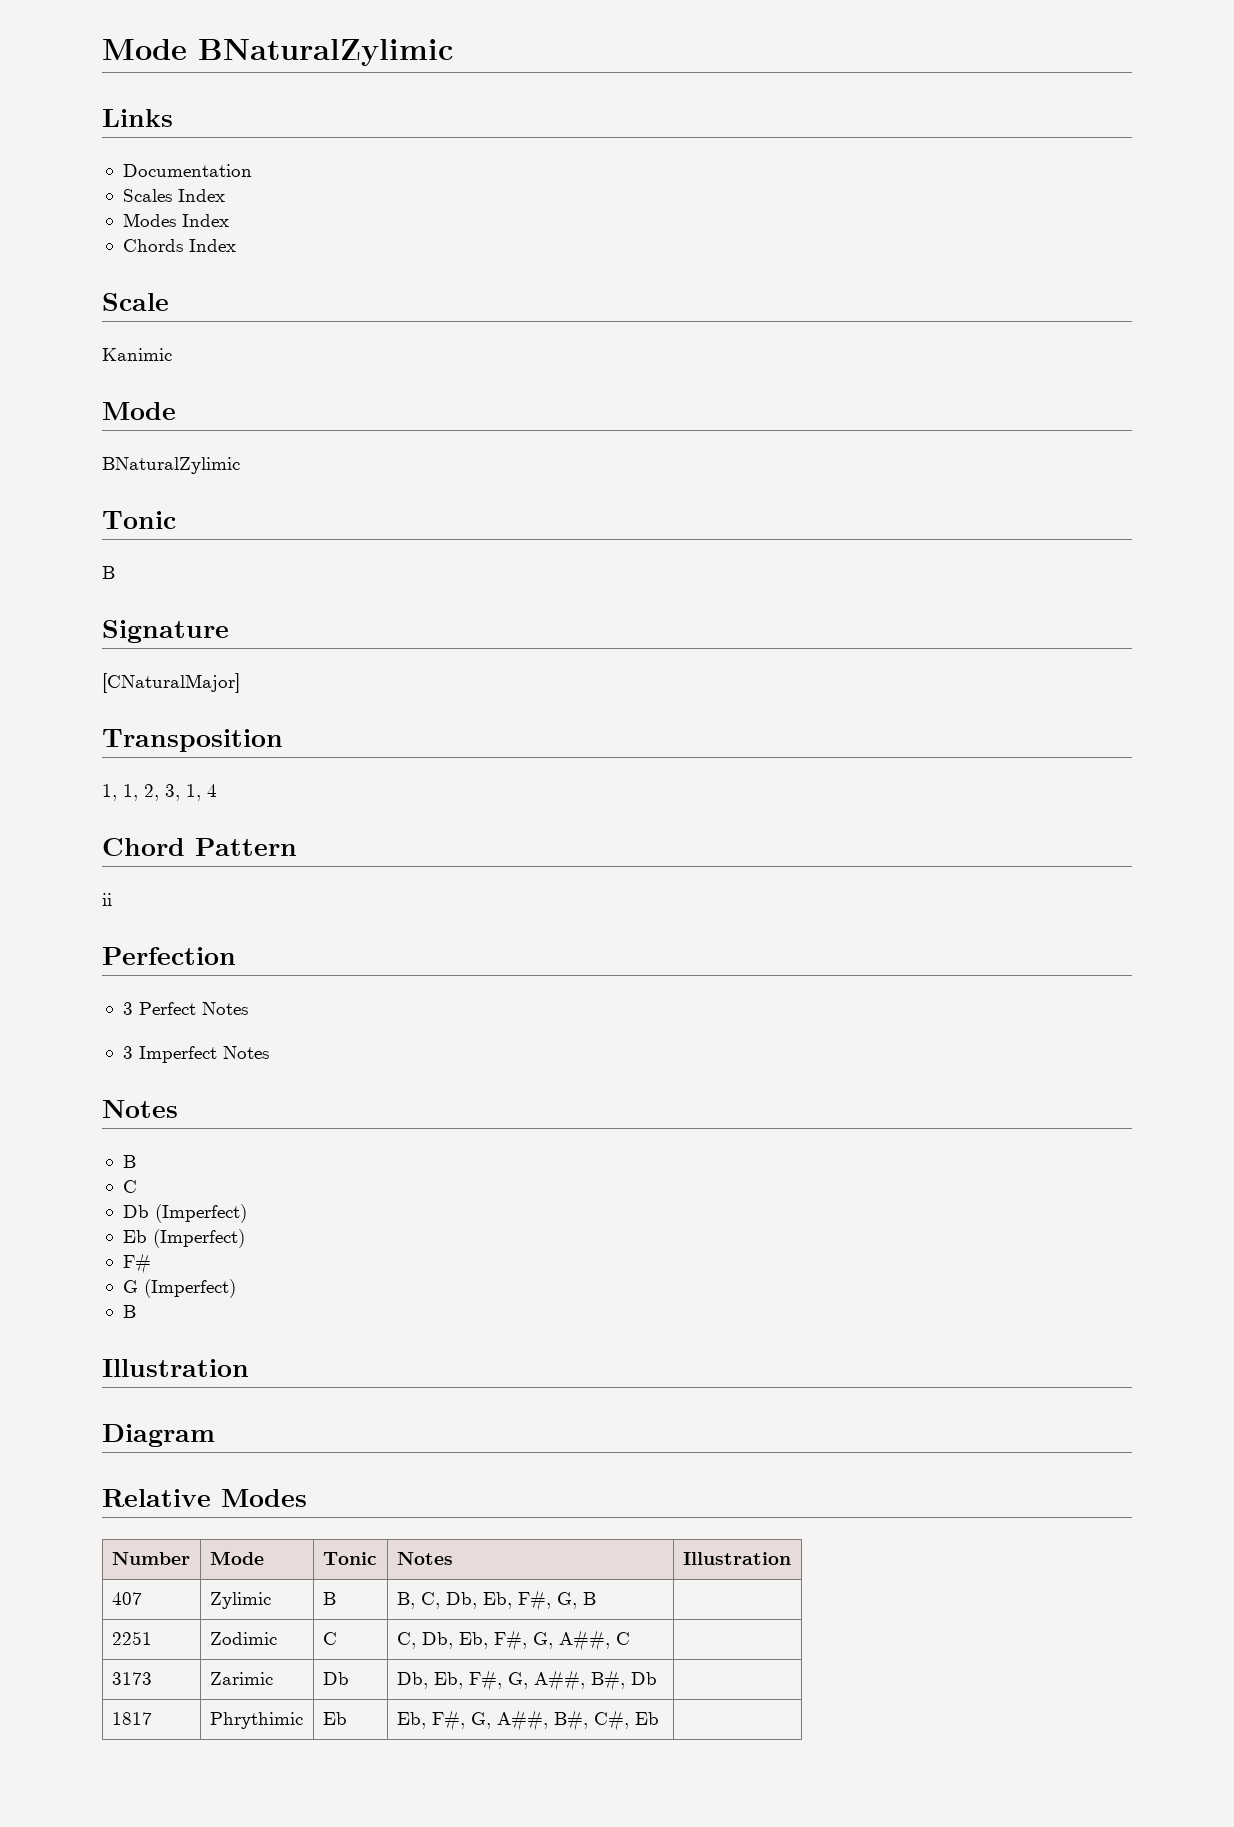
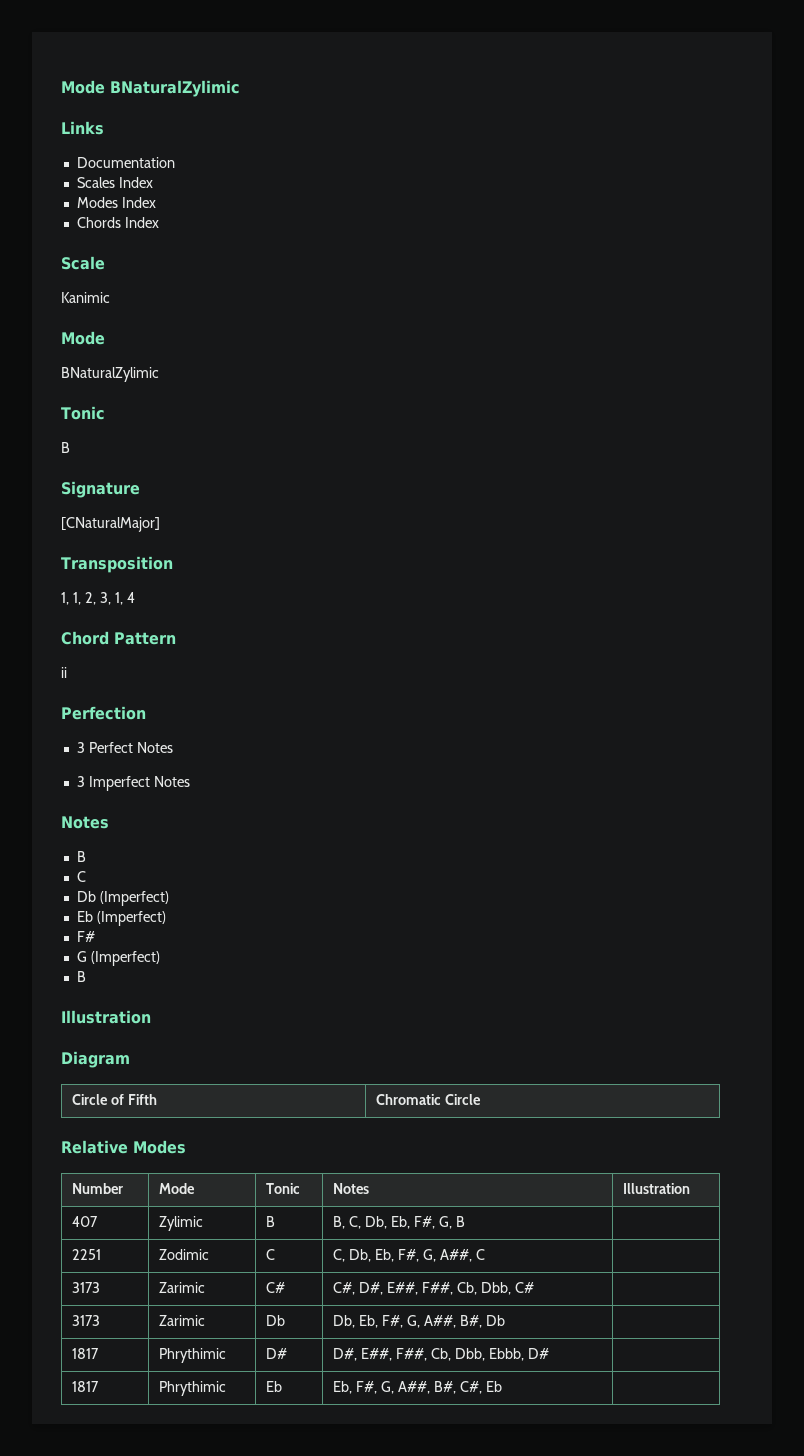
+ Circle of Fifth | Chromatic Circle
+ 3173 | Zarimic | C# | C#, D#, E##, F##, Cb, Dbb, C# |
+ 1817 | Phrythimic | D# | D#, E##, F##, Cb, Dbb, Ebbb, D# |

